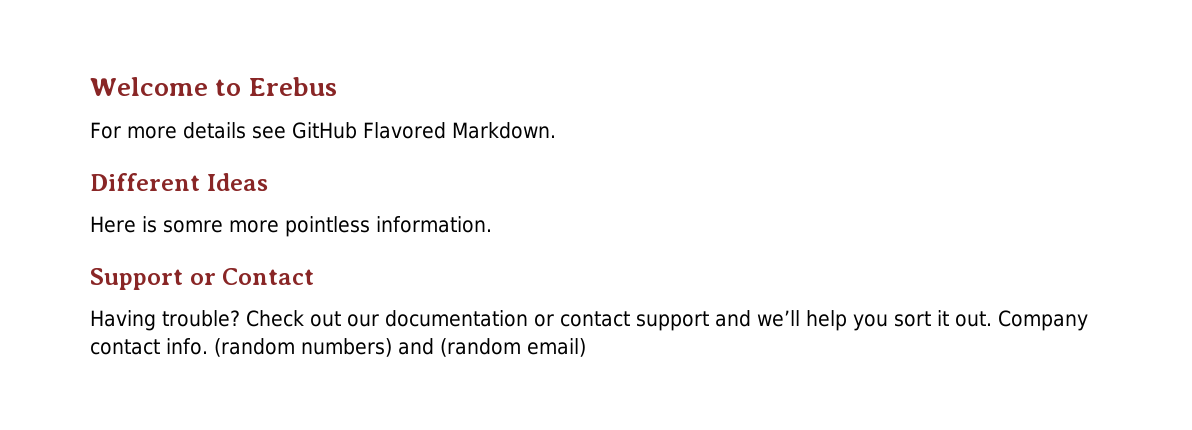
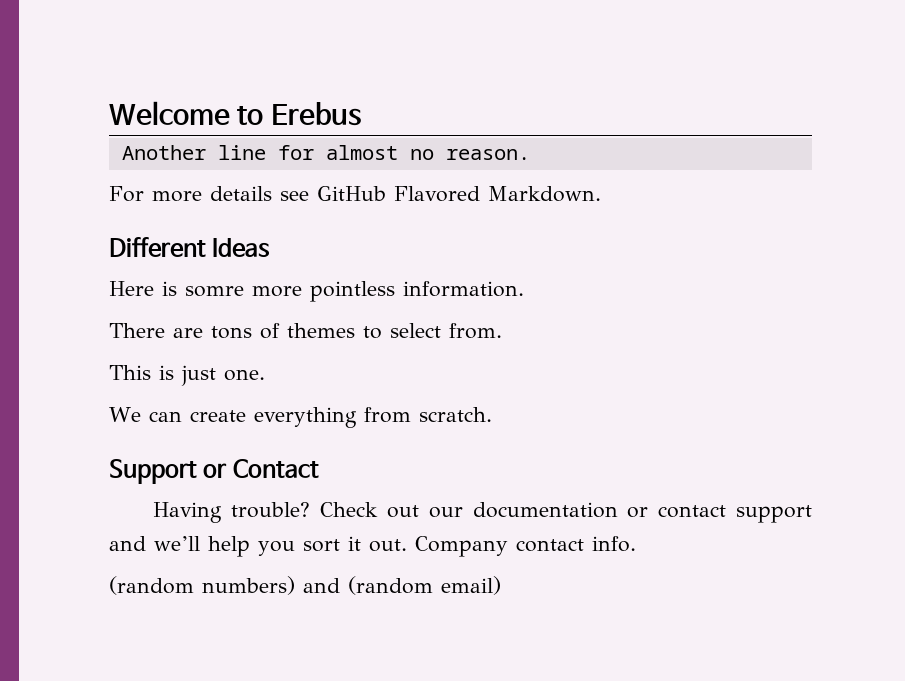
+ Another line for almost no reason.
+ There are tons of themes to select from.
+ This is just one.
+ We can create everything from scratch.
- Company contact info. (random numbers) and (random email)
+ Company contact info.
+ (random numbers) and (random email)

